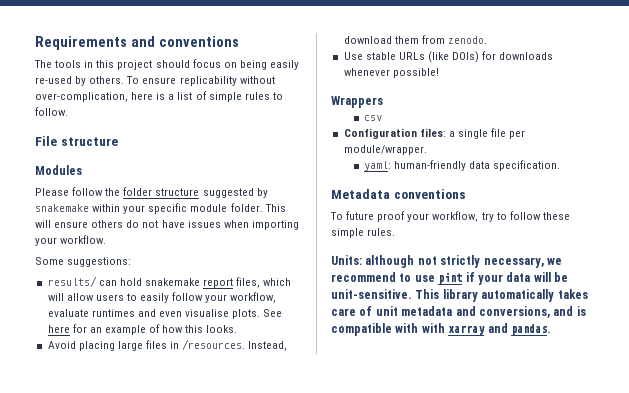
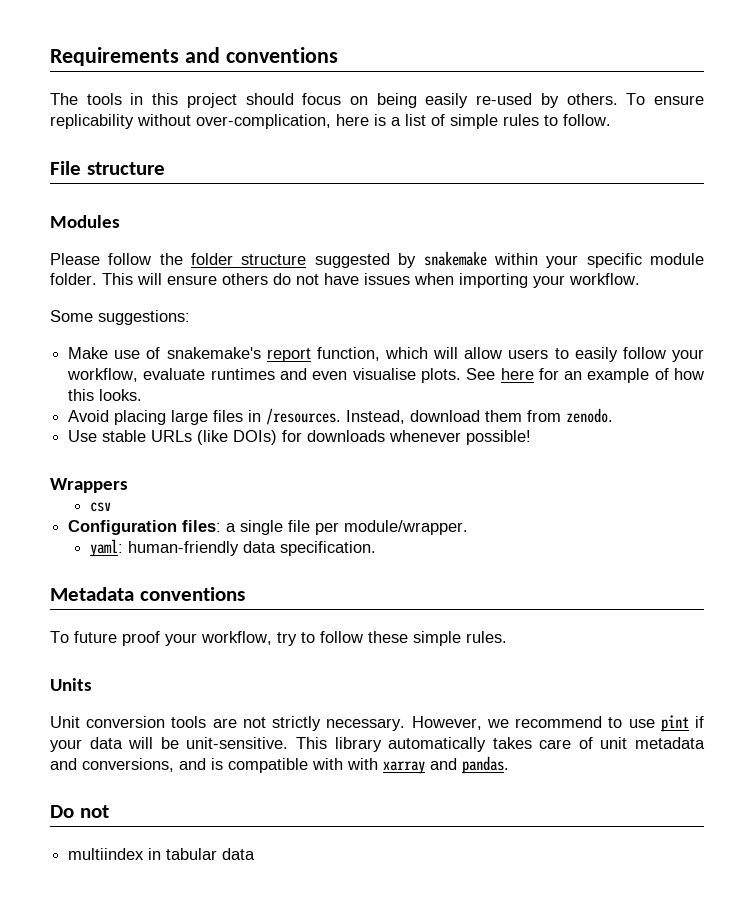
- results/ can hold snakemake report files, which will allow users to easily follow your workflow, evaluate runtimes and even visualise plots.
+ Make use of snakemake's report function, which will allow users to easily follow your workflow, evaluate runtimes and even visualise plots.
- Units: although not strictly necessary, we recommend to use pint if your data will be unit-sensitive.
+ Units
+ Unit conversion tools are not strictly necessary. However, we recommend to use pint if your data will be unit-sensitive.
+ Do not
+ multiindex in tabular data

